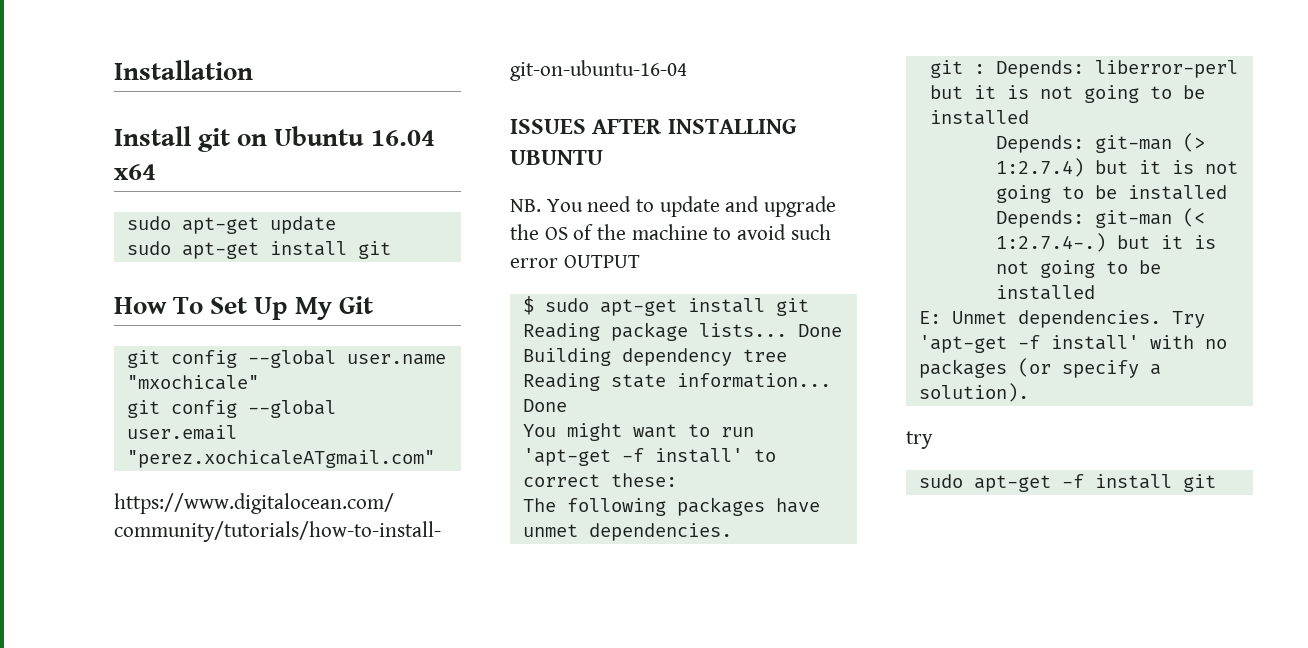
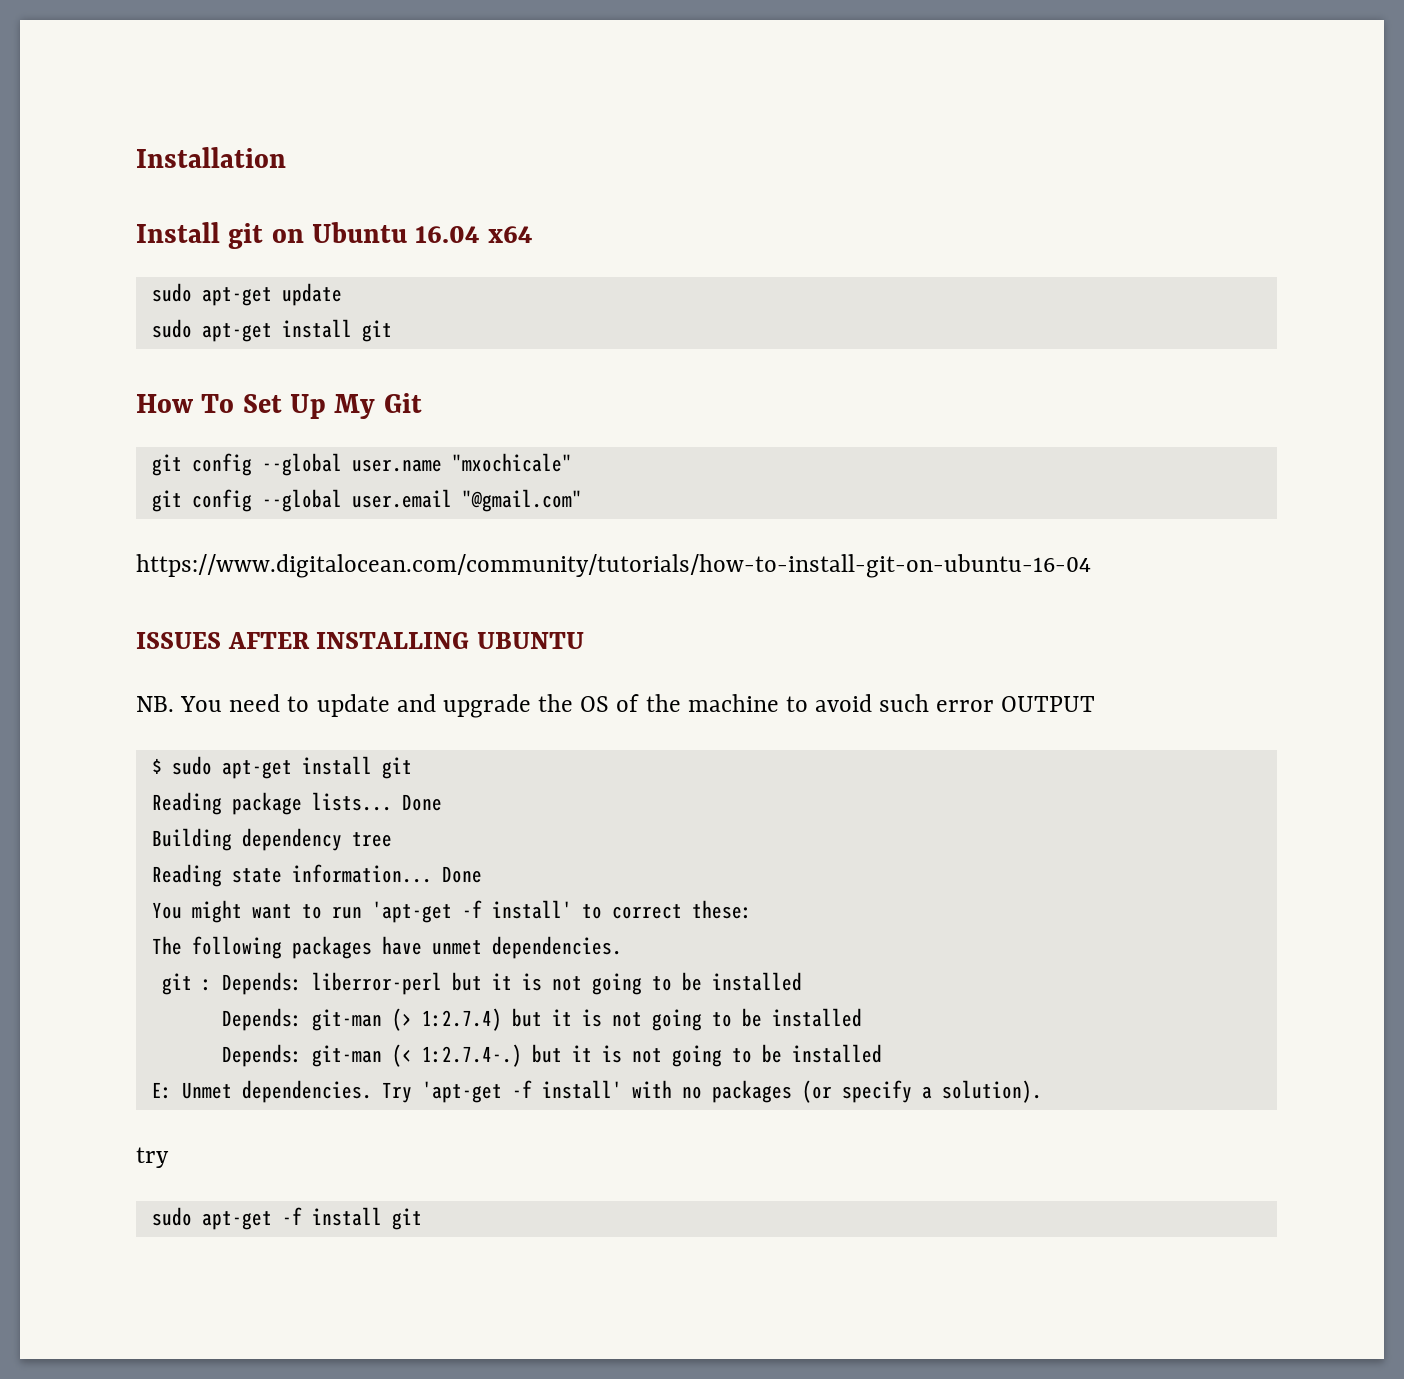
- git config --global user.email "perez.xochicaleATgmail.com"
+ git config --global user.email "@gmail.com"

